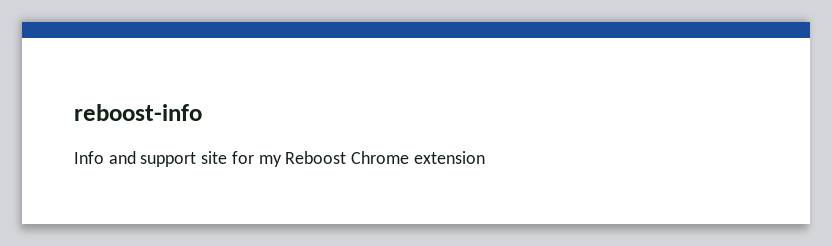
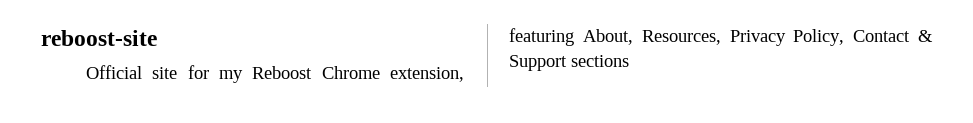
- reboost-info
- Info and support site for my Reboost Chrome extension
+ reboost-site
+ Official site for my Reboost Chrome extension, featuring About, Resources, Privacy Policy, Contact & Support sections

